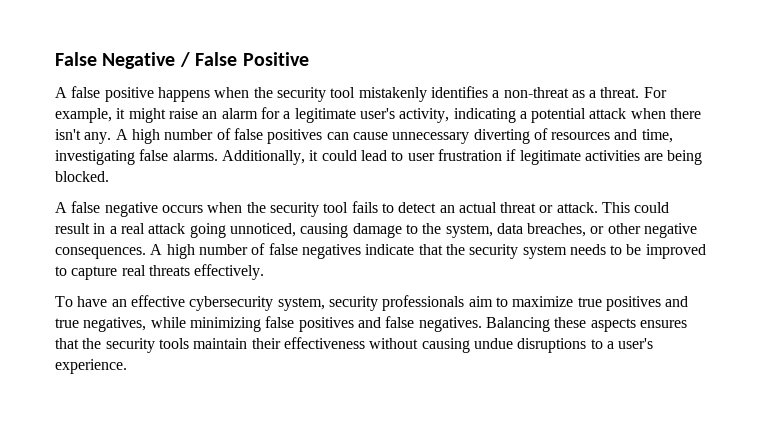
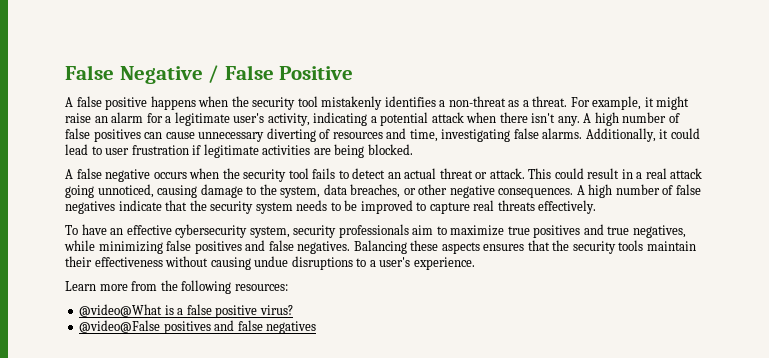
+ Learn more from the following resources:
+ @video@What is a false positive virus?
+ @video@False positives and false negatives

